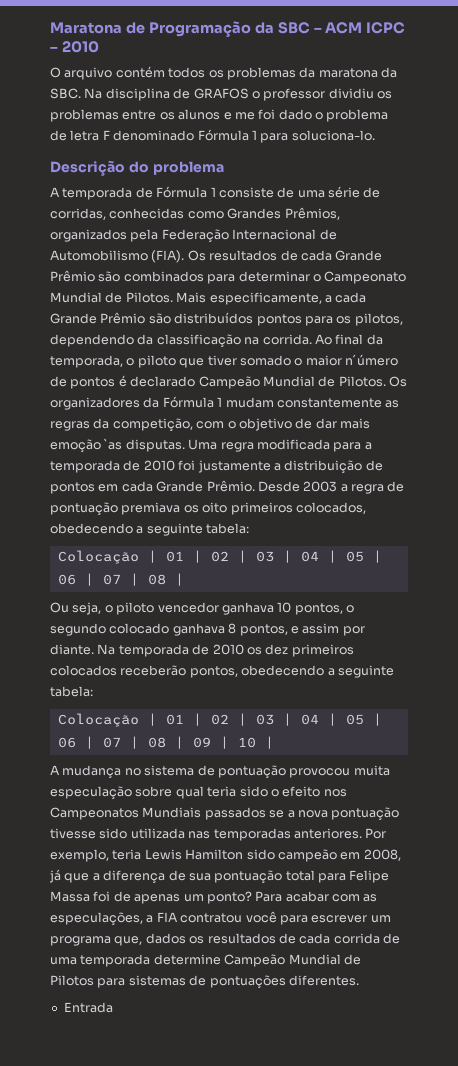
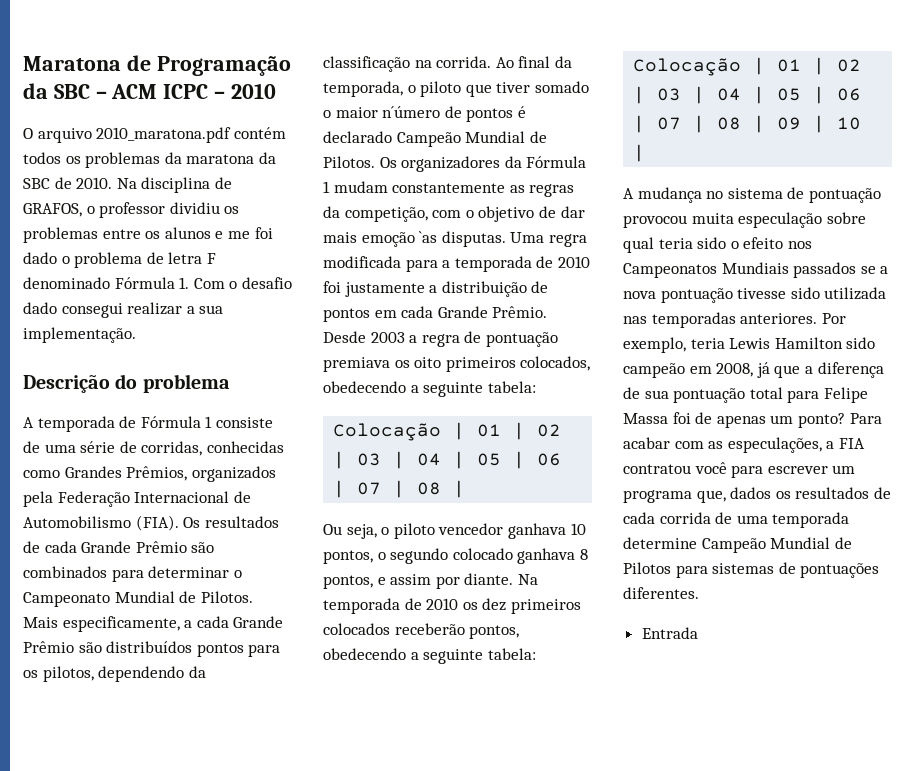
- O arquivo contém todos os problemas da maratona da SBC. Na disciplina de GRAFOS o professor dividiu os problemas entre os alunos e me foi dado o problema de letra F denominado Fórmula 1 para soluciona-lo.
+ O arquivo 2010_maratona.pdf contém todos os problemas da maratona da SBC de 2010. Na disciplina de GRAFOS, o professor dividiu os problemas entre os alunos e me foi dado o problema de letra F denominado Fórmula 1. Com o desafio dado consegui realizar a sua implementação.

